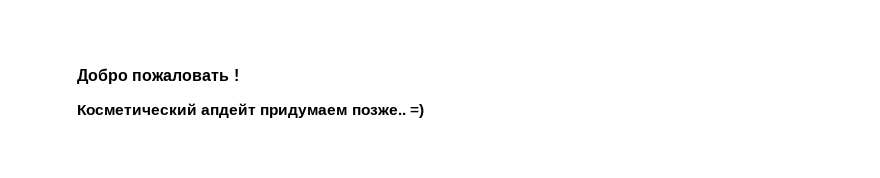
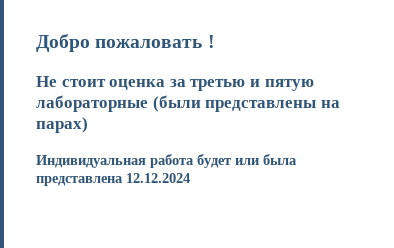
- Косметический апдейт придумаем позже.. =)
+ Не стоит оценка за третью и пятую лабораторные (были представлены на парах)
+ Индивидуальная работа будет или была представлена 12.12.2024

